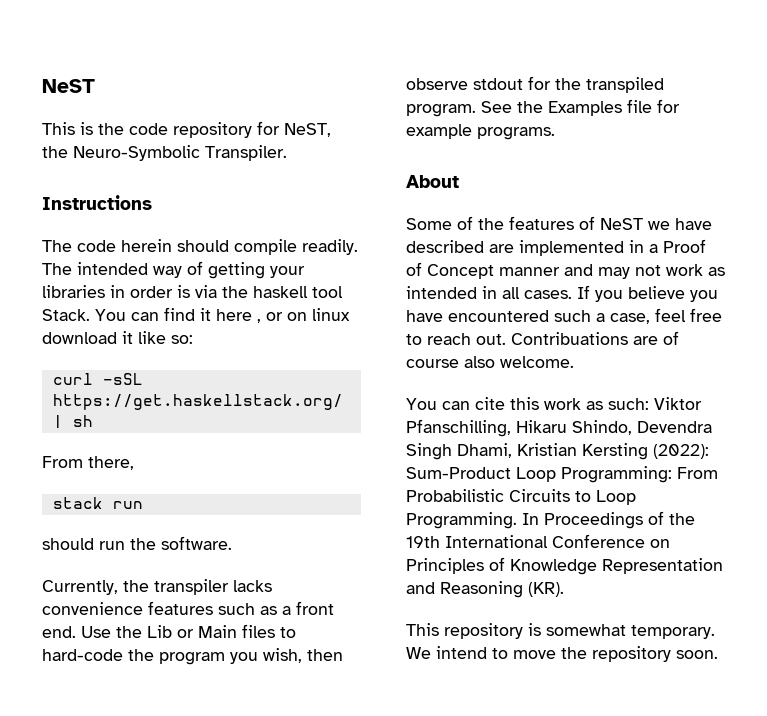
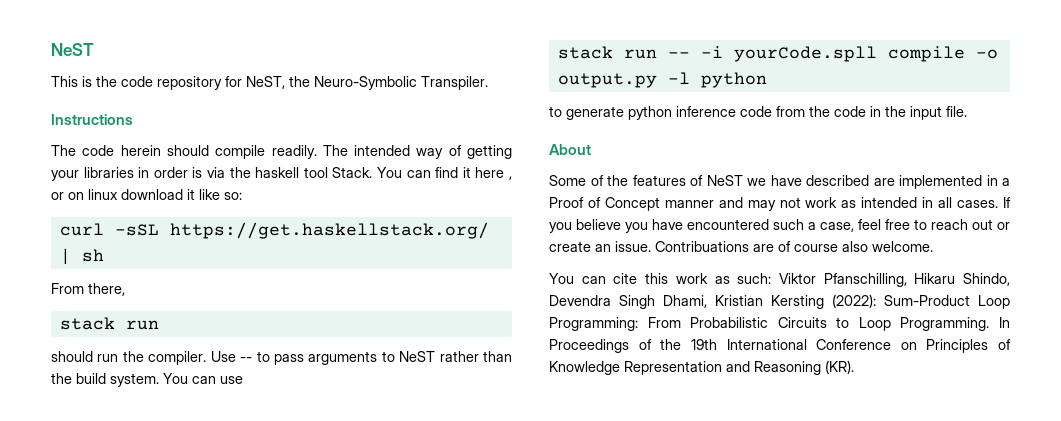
- should run the software.
- Currently, the transpiler lacks convenience features such as a front end. Use the Lib or Main files to hard-code the program you wish, then observe stdout for the transpiled program. See the Examples file for example programs.
+ should run the compiler. Use -- to pass arguments to NeST rather than the build system. You can use
+ stack run -- -i yourCode.spll compile -o output.py -l python
+ to generate python inference code from the code in the input file.
- If you believe you have encountered such a case, feel free to reach out.
+ If you believe you have encountered such a case, feel free to reach out or create an issue.
- This repository is somewhat temporary. We intend to move the repository soon.

